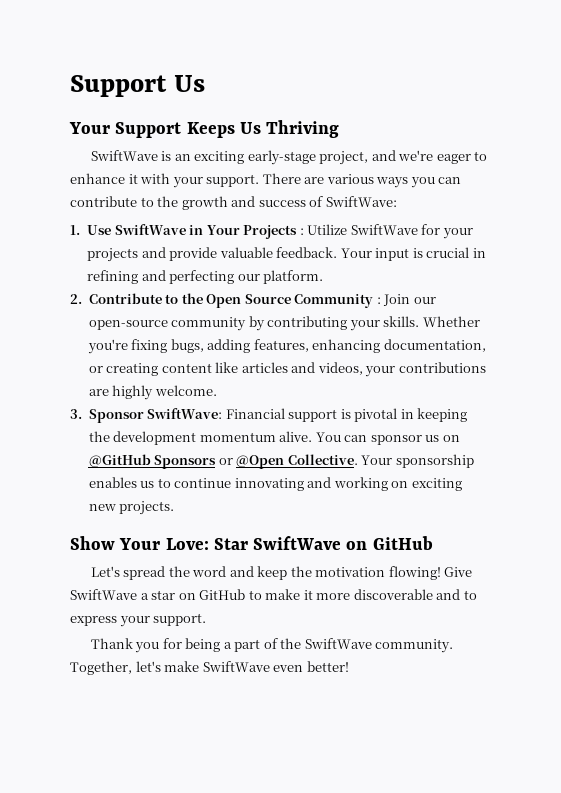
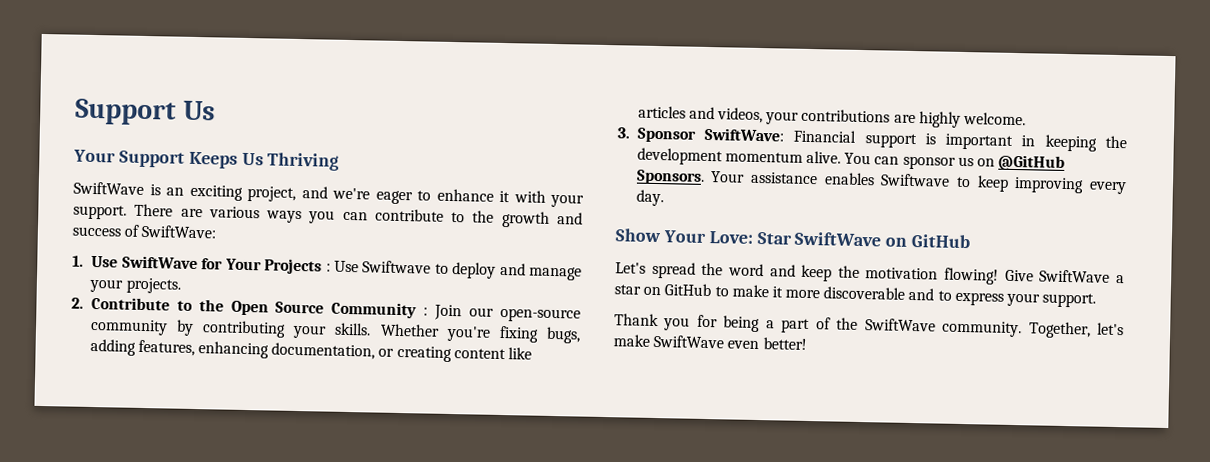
- SwiftWave is an exciting early-stage project, and we're eager to enhance it with your support.
+ SwiftWave is an exciting project, and we're eager to enhance it with your support.
- 1. Use SwiftWave in Your Projects : Utilize SwiftWave for your projects and provide valuable feedback. Your input is crucial in refining and perfecting our platform.
+ 1. Use SwiftWave for Your Projects : Use Swiftwave to deploy and manage your projects.
- 3. Sponsor SwiftWave: Financial support is pivotal in keeping the development momentum alive.
+ 3. Sponsor SwiftWave: Financial support is important in keeping the development momentum alive.
- You can sponsor us on @GitHub Sponsors or @Open Collective. Your sponsorship enables us to continue innovating and working on exciting new projects.
+ You can sponsor us on @GitHub Sponsors. Your assistance enables Swiftwave to keep improving every day.

